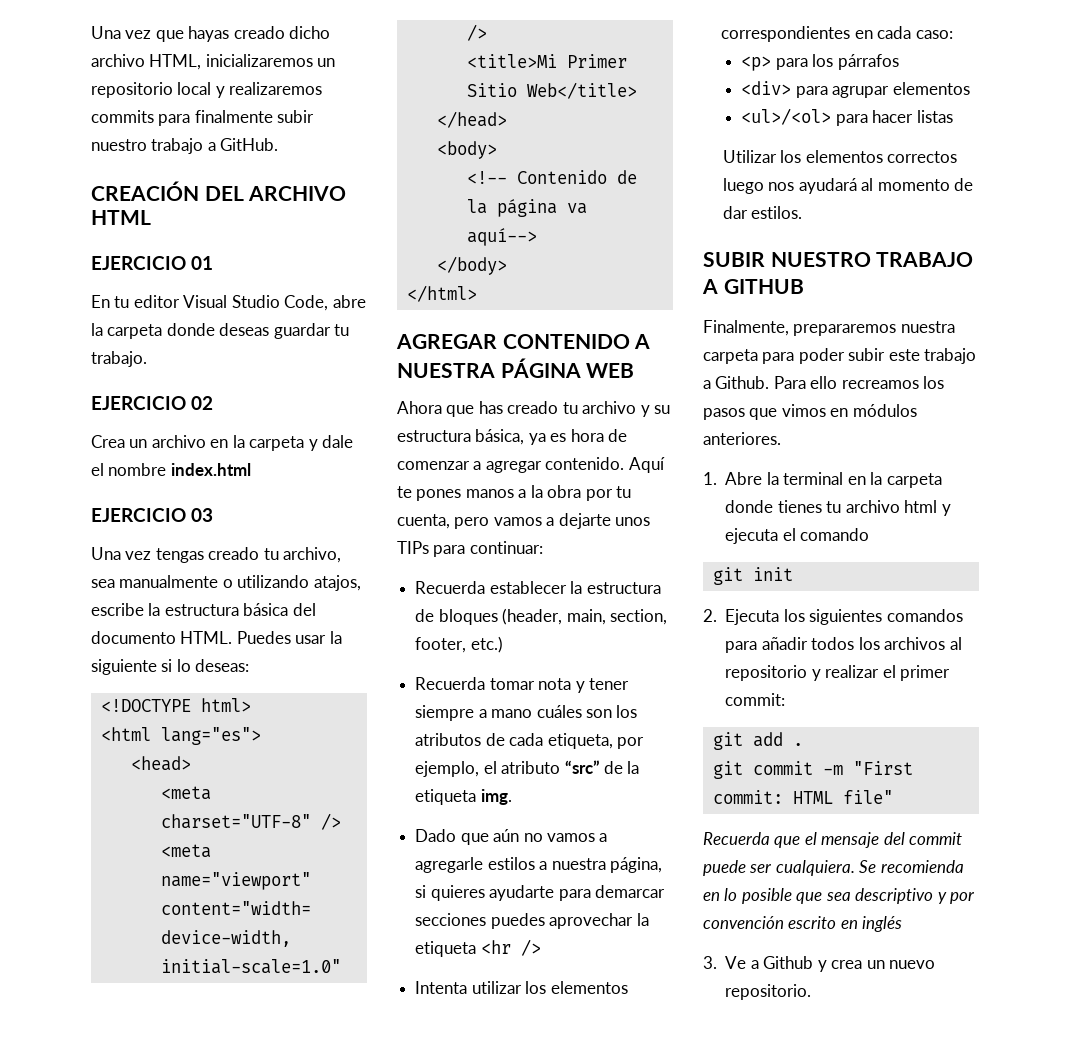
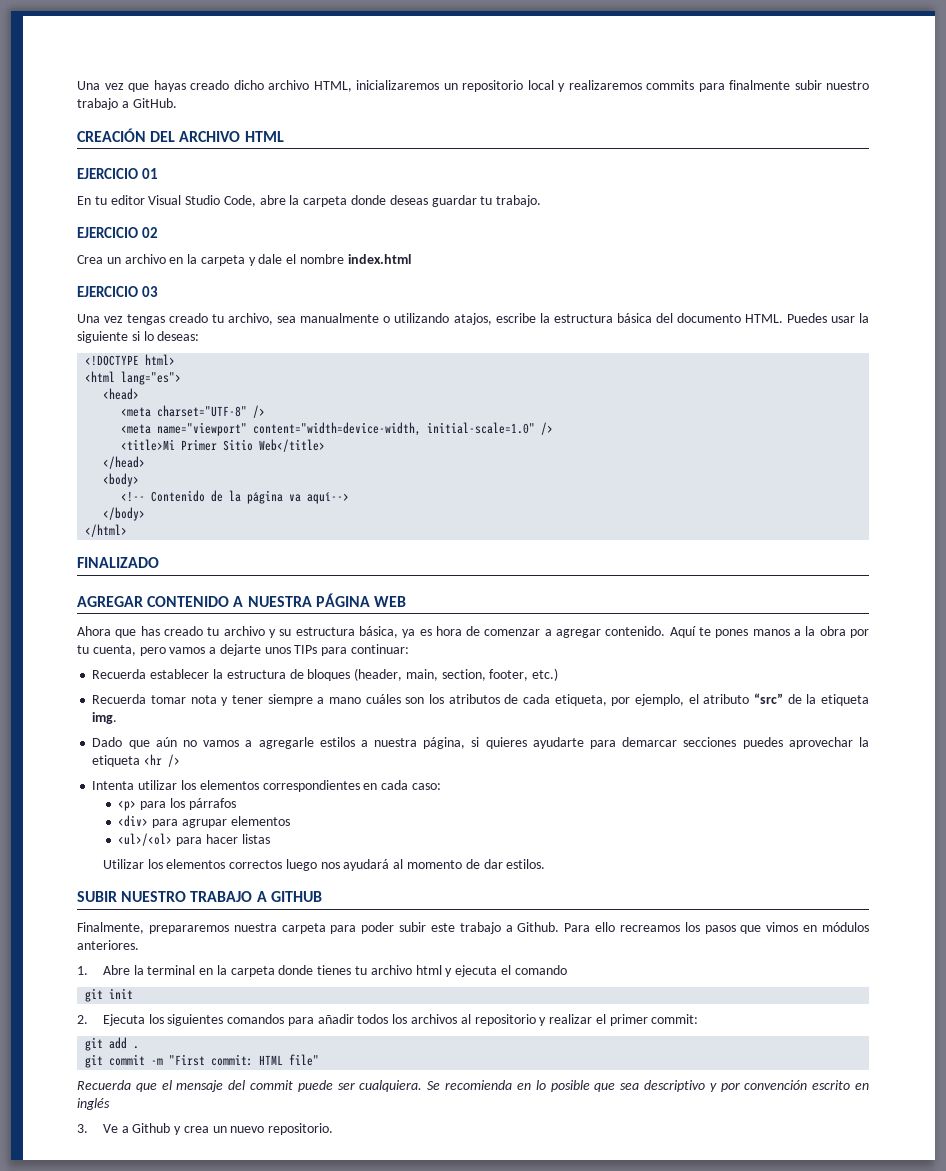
+ FINALIZADO

